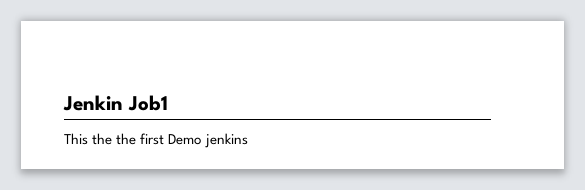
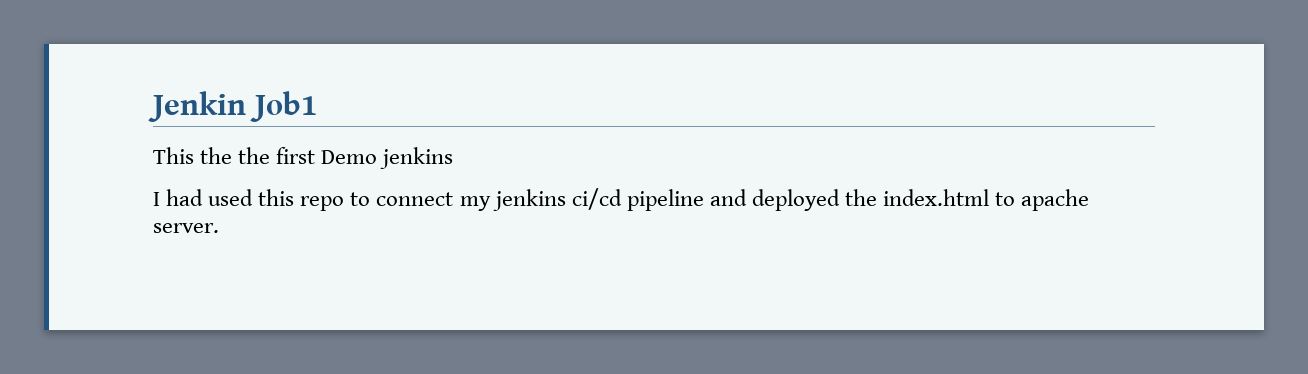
+ I had used this repo to connect my jenkins ci/cd pipeline and deployed the index.html to apache server.

